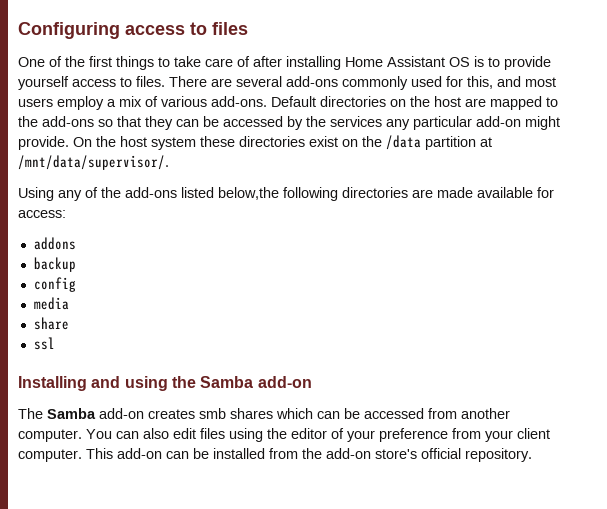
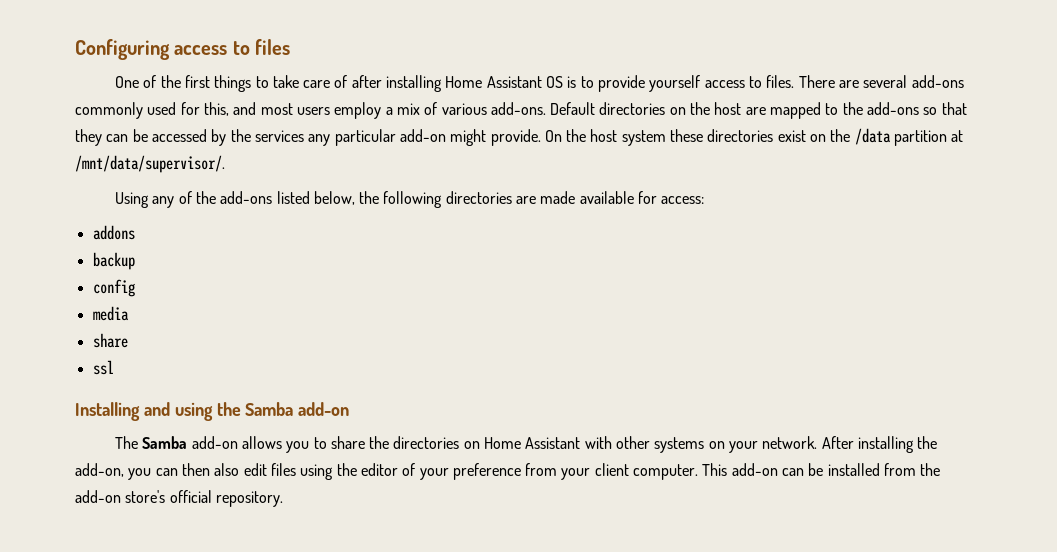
- Using any of the add-ons listed below,the following directories are made available for access:
+ Using any of the add-ons listed below, the following directories are made available for access:
- The Samba add-on creates smb shares which can be accessed from another computer. You can also edit files using the editor of your preference from your client computer.
+ The Samba add-on allows you to share the directories on Home Assistant with other systems on your network. After installing the add-on, you can then also edit files using the editor of your preference from your client computer.

